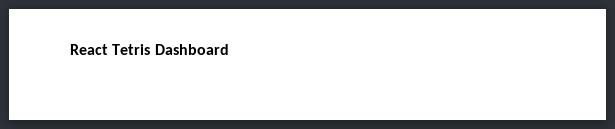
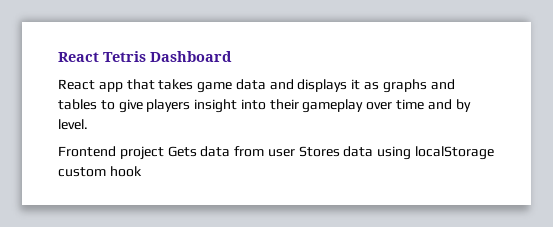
+ React app that takes game data and displays it as graphs and tables to give players insight into their gameplay over time and by level.
+ Frontend project Gets data from user Stores data using localStorage custom hook

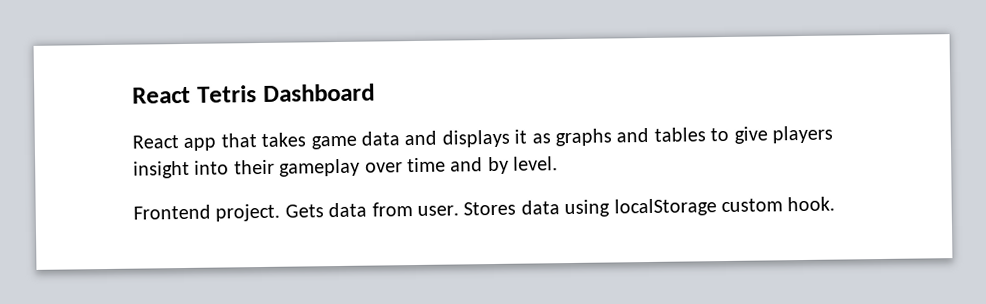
- Frontend project Gets data from user Stores data using localStorage custom hook
+ Frontend project. Gets data from user. Stores data using localStorage custom hook.

